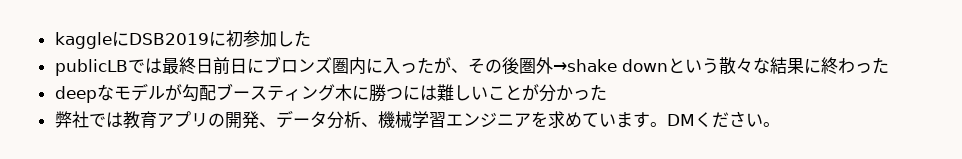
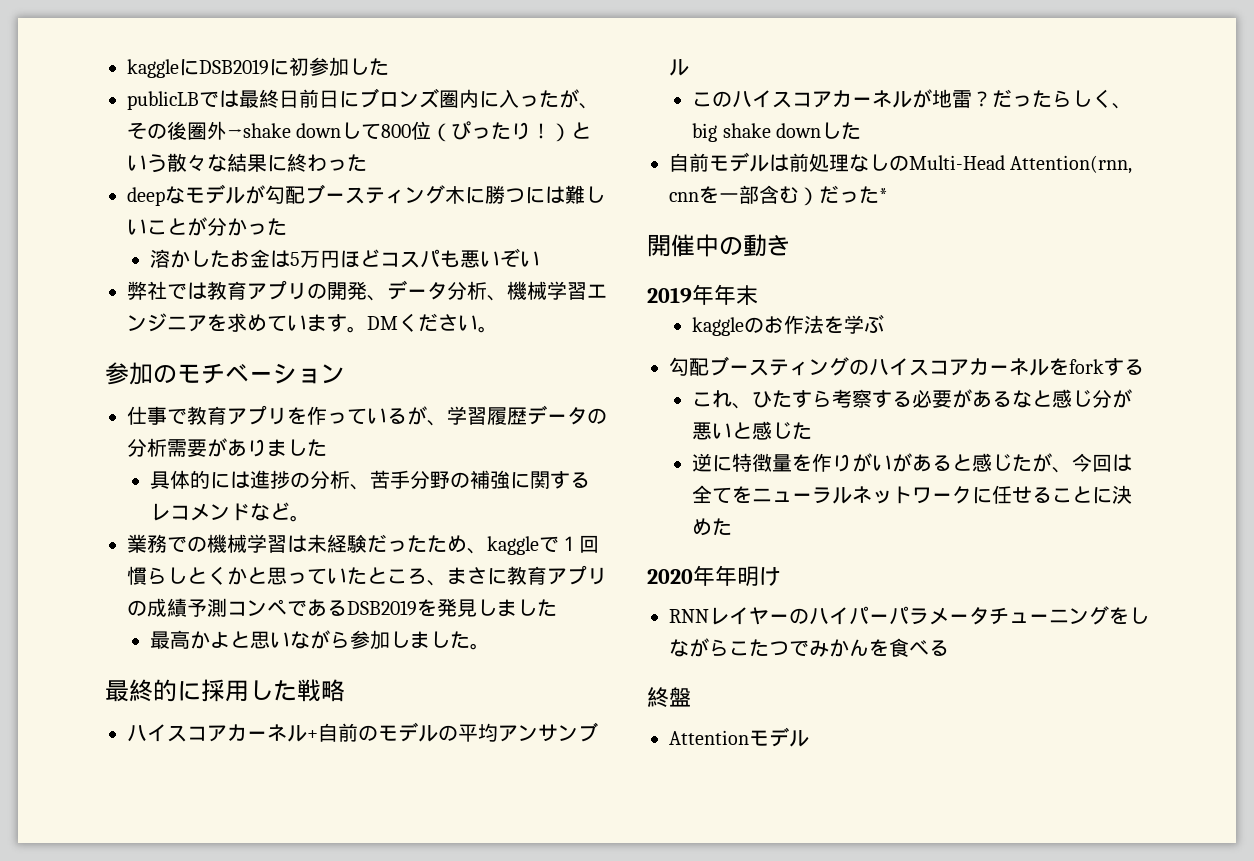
- publicLBでは最終日前日にブロンズ圏内に入ったが、その後圏外→shake downという散々な結果に終わった
+ publicLBでは最終日前日にブロンズ圏内に入ったが、その後圏外→shake downして800位（ぴったり！）という散々な結果に終わった
+ 溶かしたお金は5万円ほどコスパも悪いぞい
+ 参加のモチベーション
+ 仕事で教育アプリを作っているが、学習履歴データの分析需要がありました
+ 具体的には進捗の分析、苦手分野の補強に関するレコメンドなど。
+ 業務での機械学習は未経験だったため、kaggleで１回慣らしとくかと思っていたところ、まさに教育アプリの成績予測コンペであるDSB2019を発見しました
+ 最高かよと思いながら参加しました。
+ 最終的に採用した戦略
+ ハイスコアカーネル+自前のモデルの平均アンサンブル
+ このハイスコアカーネルが地雷？だったらしく、big shake downした
+ 自前モデルは前処理なしのMulti-Head Attention(rnn, cnnを一部含む）だった*
+ 開催中の動き
+ 2019年年末
+ kaggleのお作法を学ぶ
+ 勾配ブースティングのハイスコアカーネルをforkする
+ これ、ひたすら考察する必要があるなと感じ分が悪いと感じた
+ 逆に特徴量を作りがいがあると感じたが、今回は全てをニューラルネットワークに任せることに決めた
+ 2020年年明け
+ RNNレイヤーのハイパーパラメータチューニングをしながらこたつでみかんを食べる
+ 終盤
+ Attentionモデル

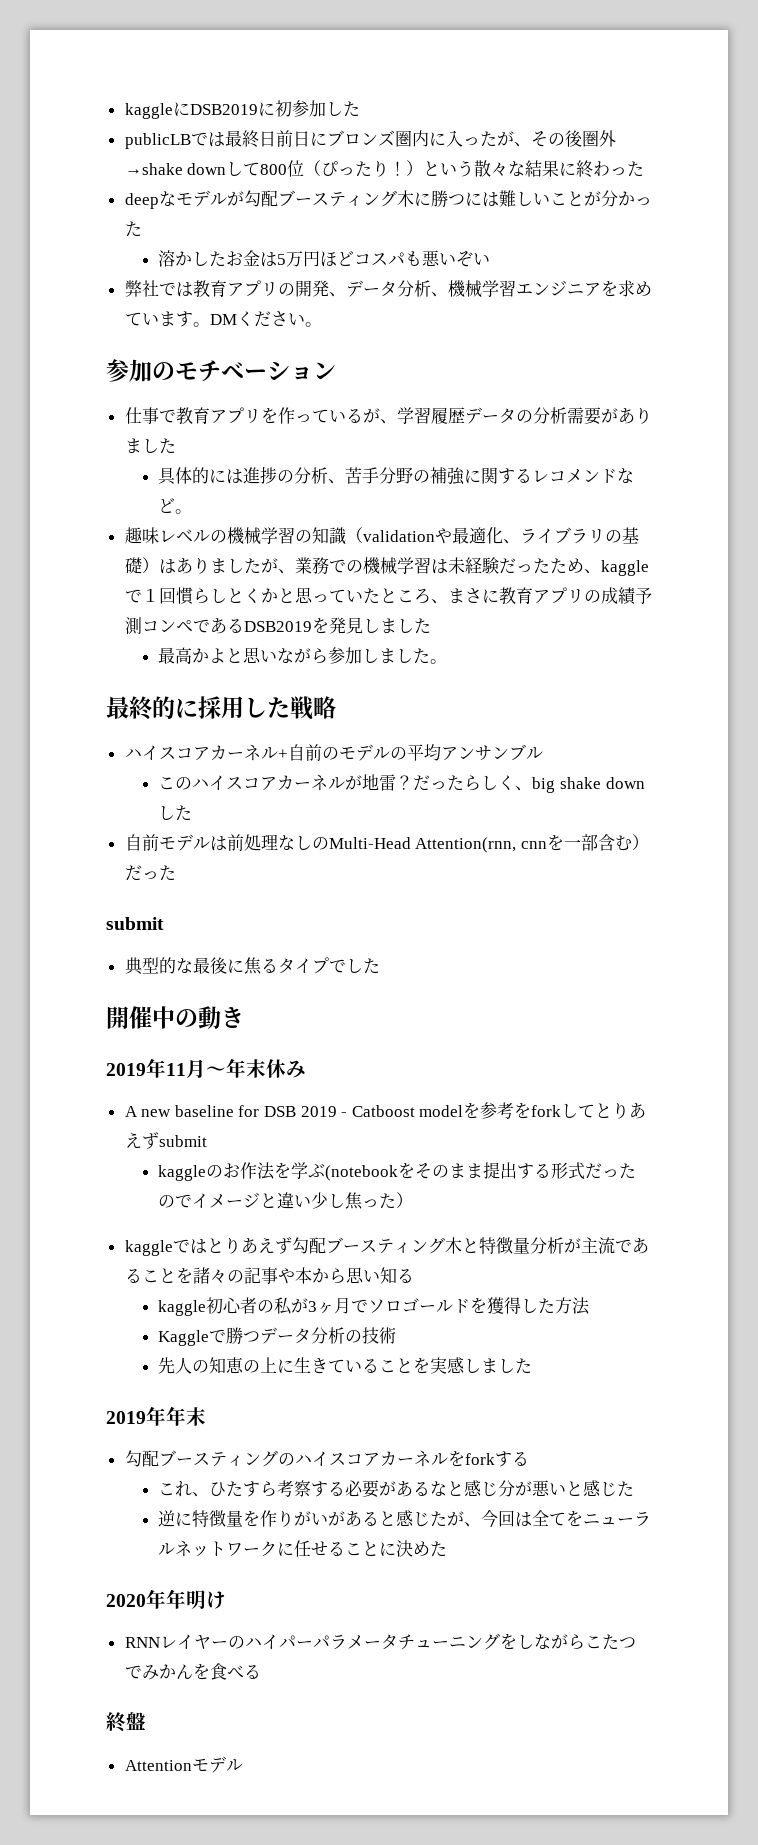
- 業務での機械学習は未経験だったため、kaggleで１回慣らしとくかと思っていたところ、まさに教育アプリの成績予測コンペであるDSB2019を発見しました
+ 趣味レベルの機械学習の知識（validationや最適化、ライブラリの基礎）はありましたが、業務での機械学習は未経験だったため、kaggleで１回慣らしとくかと思っていたところ、まさに教育アプリの成績予測コンペであるDSB2019を発見しました
- 自前モデルは前処理なしのMulti-Head Attention(rnn, cnnを一部含む）だった*
+ 自前モデルは前処理なしのMulti-Head Attention(rnn, cnnを一部含む）だった
+ submit
+ 典型的な最後に焦るタイプでした
- 2019年年末
+ 2019年11月〜年末休み
+ A new baseline for DSB 2019 - Catboost modelを参考をforkしてとりあえずsubmit
- kaggleのお作法を学ぶ
+ kaggleのお作法を学ぶ(notebookをそのまま提出する形式だったのでイメージと違い少し焦った）
+ kaggleではとりあえず勾配ブースティング木と特徴量分析が主流であることを諸々の記事や本から思い知る
+ kaggle初心者の私が3ヶ月でソロゴールドを獲得した方法
+ Kaggleで勝つデータ分析の技術
+ 先人の知恵の上に生きていることを実感しました
+ 2019年年末

